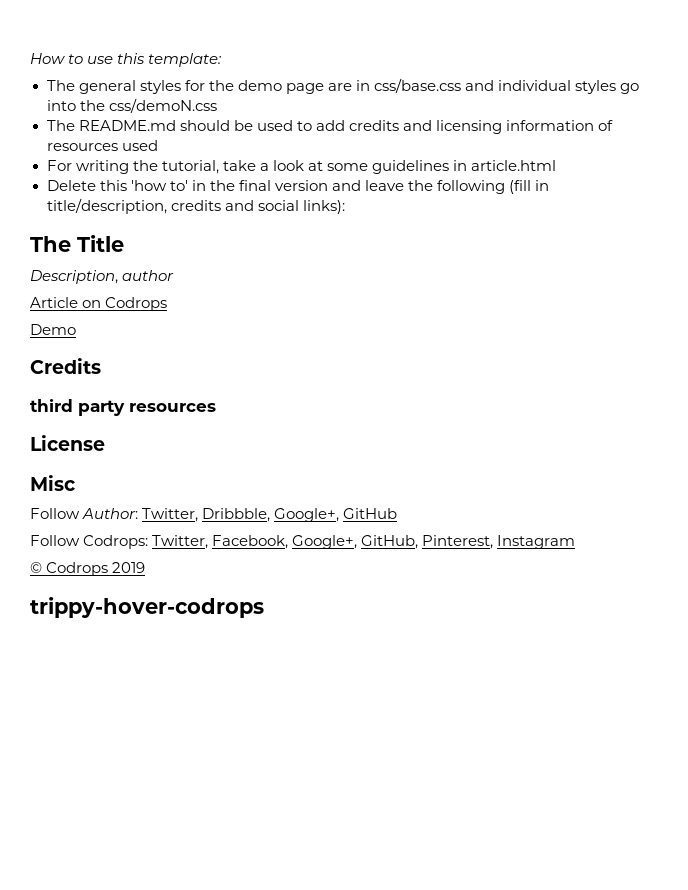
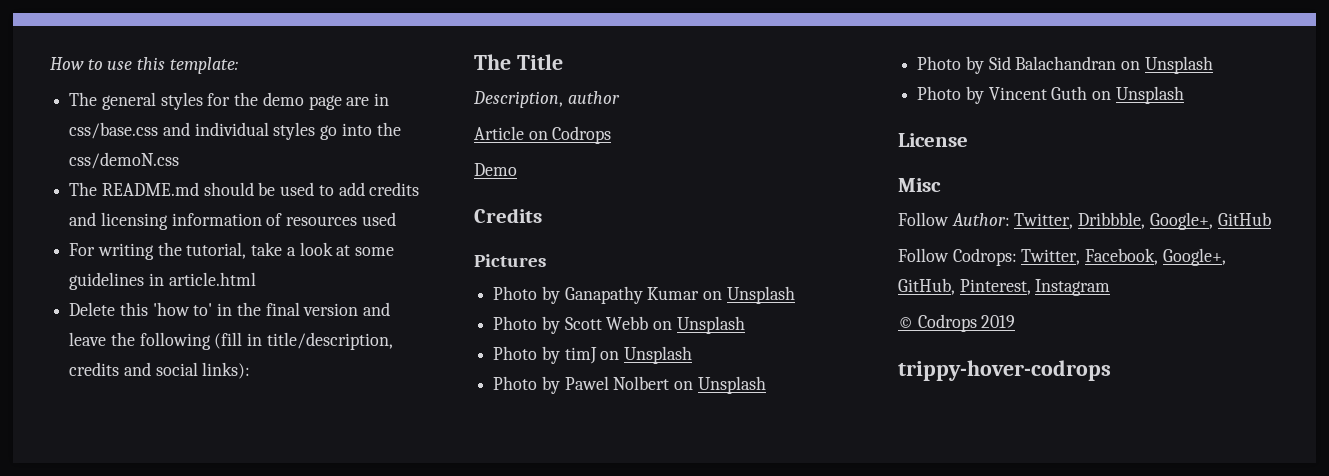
- third party resources
+ Pictures
+ Photo by Ganapathy Kumar on Unsplash
+ Photo by Scott Webb on Unsplash
+ Photo by timJ on Unsplash
+ Photo by Pawel Nolbert on Unsplash
+ Photo by Sid Balachandran on Unsplash
+ Photo by Vincent Guth on Unsplash

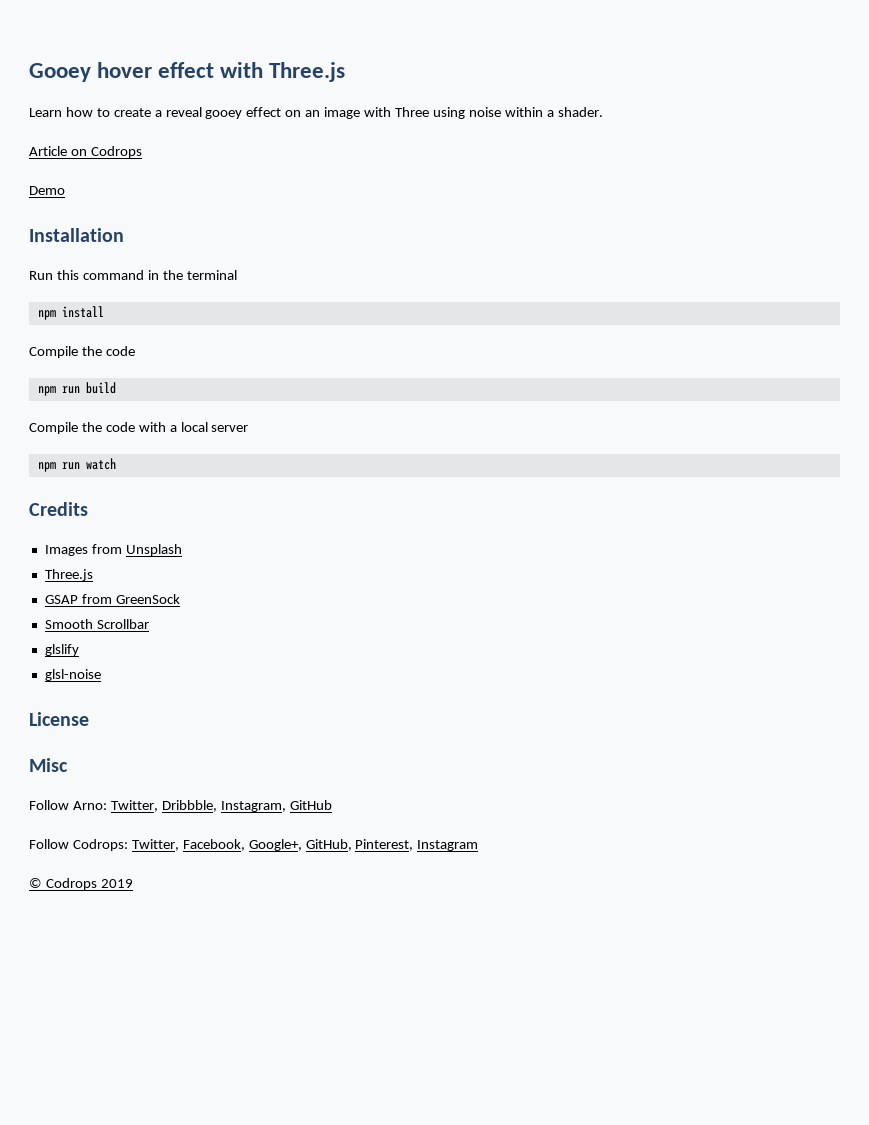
- How to use this template:
- The general styles for the demo page are in css/base.css and individual styles go into the css/demoN.css
- The README.md should be used to add credits and licensing information of resources used
- For writing the tutorial, take a look at some guidelines in article.html
- Delete this 'how to' in the final version and leave the following (fill in title/description, credits and social links):
- The Title
- Description, author
+ Gooey hover effect with Three.js
+ Learn how to create a reveal gooey effect on an image with Three using noise within a shader.
  Article on Codrops
  Demo
+ Installation
+ Run this command in the terminal
+ npm install
+ Compile the code
+ npm run build
+ Compile the code with a local server
+ npm run watch
  Credits
- Pictures
- Photo by Ganapathy Kumar on Unsplash
- Photo by Scott Webb on Unsplash
- Photo by timJ on Unsplash
- Photo by Pawel Nolbert on Unsplash
- Photo by Sid Balachandran on Unsplash
- Photo by Vincent Guth on Unsplash
+ Images from Unsplash
+ Three.js
+ GSAP from GreenSock
+ Smooth Scrollbar
+ glslify
+ glsl-noise
- Follow Author: Twitter, Dribbble, Google+, GitHub
+ Follow Arno: Twitter, Dribbble, Instagram, GitHub
- trippy-hover-codrops

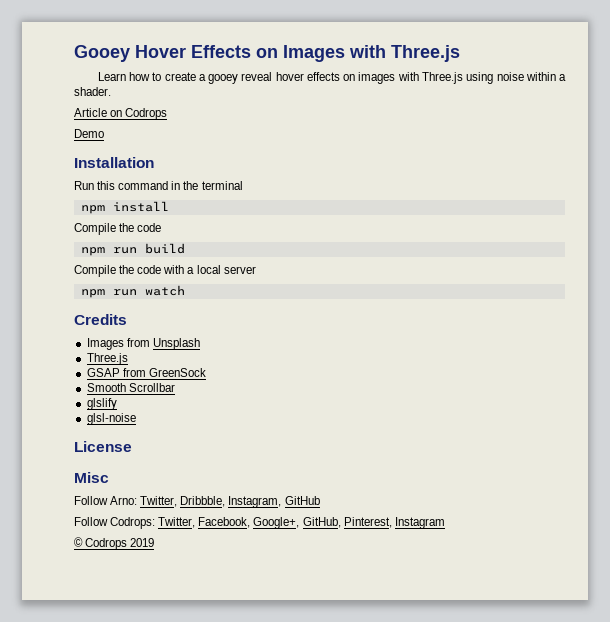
- Gooey hover effect with Three.js
+ Gooey Hover Effects on Images with Three.js
- Learn how to create a reveal gooey effect on an image with Three using noise within a shader.
+ Learn how to create a gooey reveal hover effects on images with Three.js using noise within a shader.

